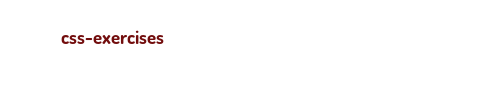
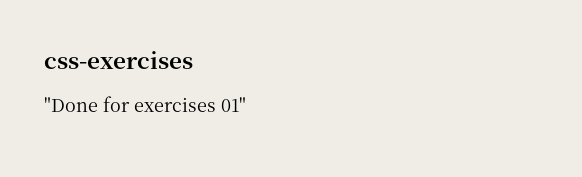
+ "Done for exercises 01"

